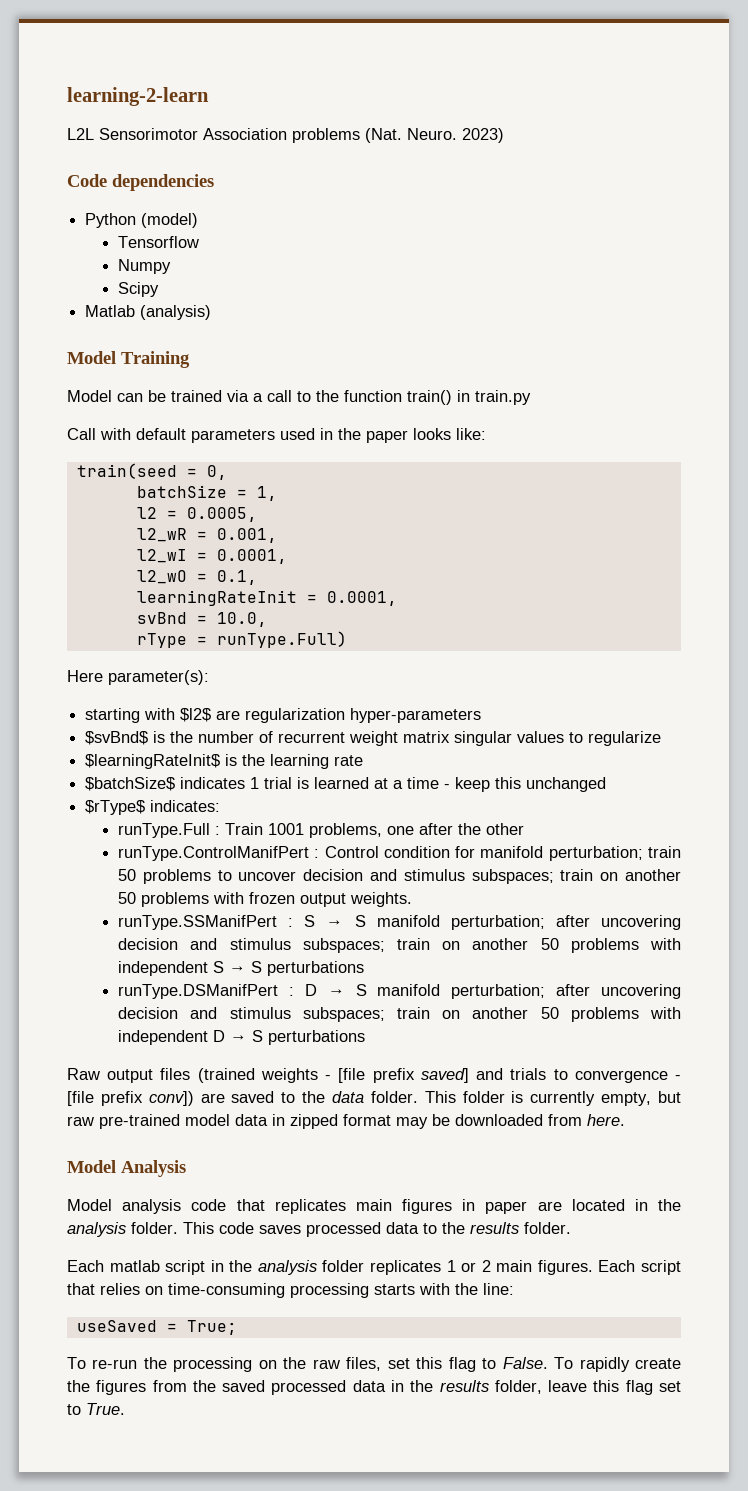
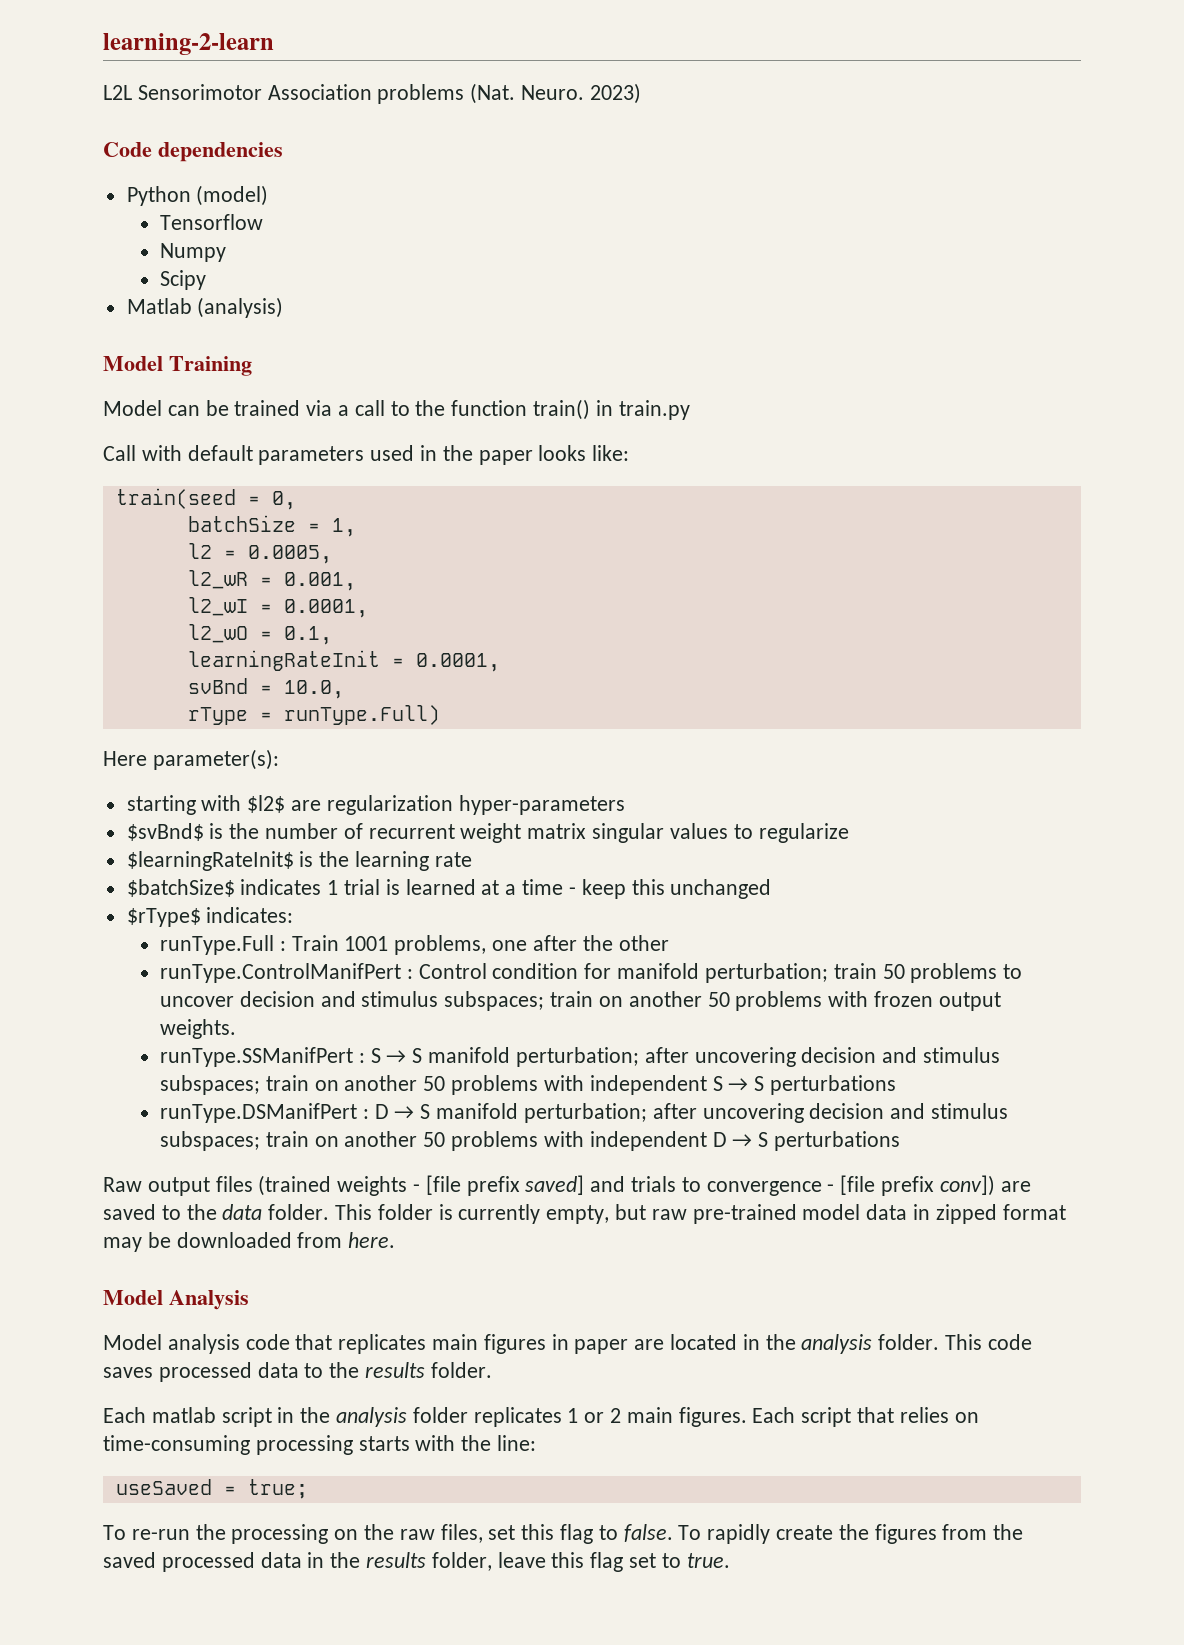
- useSaved = True;
+ useSaved = true;
- To re-run the processing on the raw files, set this flag to False.
+ To re-run the processing on the raw files, set this flag to false.
- To rapidly create the figures from the saved processed data in the results folder, leave this flag set to True.
+ To rapidly create the figures from the saved processed data in the results folder, leave this flag set to true.

